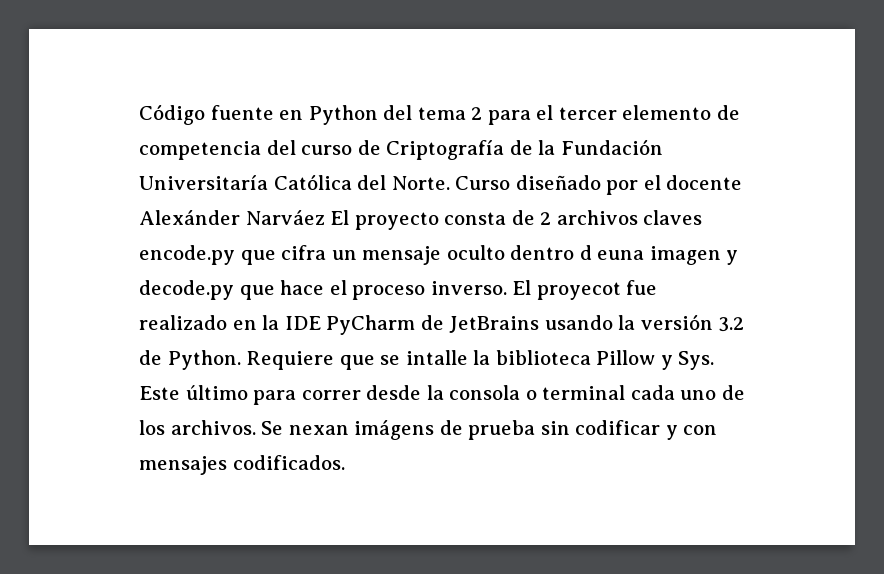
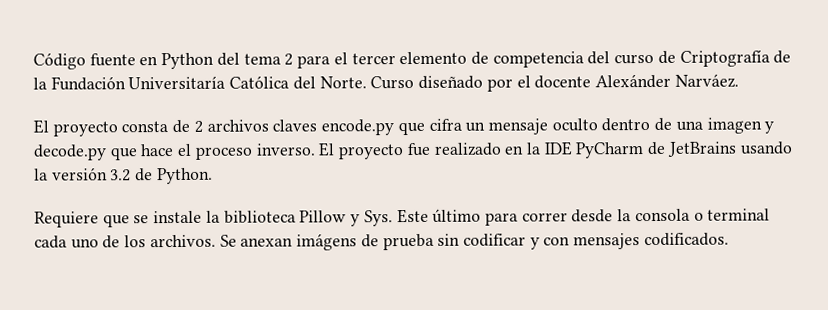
- Curso diseñado por el docente Alexánder Narváez El proyecto consta de 2 archivos claves encode.py que cifra un mensaje oculto dentro d euna imagen y decode.py que hace el proceso inverso.
+ Curso diseñado por el docente Alexánder Narváez.
+ El proyecto consta de 2 archivos claves encode.py que cifra un mensaje oculto dentro de una imagen y decode.py que hace el proceso inverso.
- El proyecot fue realizado en la IDE PyCharm de JetBrains usando la versión 3.2 de Python. Requiere que se intalle la biblioteca Pillow y Sys. Este último para correr desde la consola o terminal cada uno de los archivos.
+ El proyecto fue realizado en la IDE PyCharm de JetBrains usando la versión 3.2 de Python.
+ Requiere que se instale la biblioteca Pillow y Sys. Este último para correr desde la consola o terminal cada uno de los archivos.
- Se nexan imágens de prueba sin codificar y con mensajes codificados.
+ Se anexan imágens de prueba sin codificar y con mensajes codificados.

